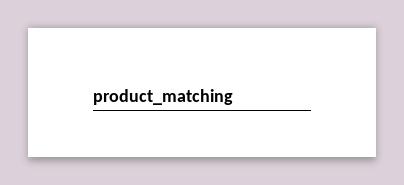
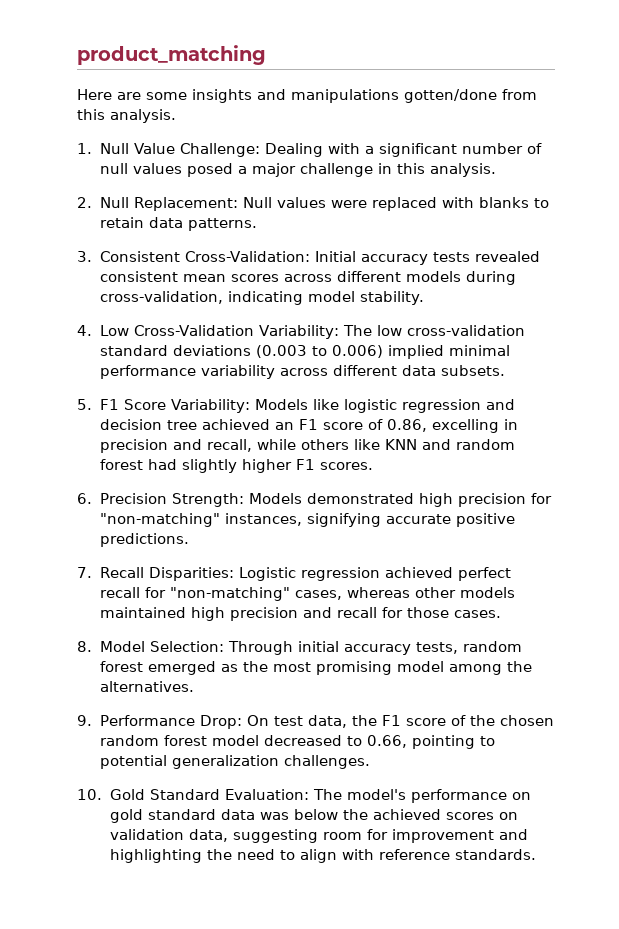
+ Here are some insights and manipulations gotten/done from this analysis.
+ 1. Null Value Challenge: Dealing with a significant number of null values posed a major challenge in this analysis.
+ 2. Null Replacement: Null values were replaced with blanks to retain data patterns.
+ 3. Consistent Cross-Validation: Initial accuracy tests revealed consistent mean scores across different models during cross-validation, indicating model stability.
+ 4. Low Cross-Validation Variability: The low cross-validation standard deviations (0.003 to 0.006) implied minimal performance variability across different data subsets.
+ 5. F1 Score Variability: Models like logistic regression and decision tree achieved an F1 score of 0.86, excelling in precision and recall, while others like KNN and random forest had slightly higher F1 scores.
+ 6. Precision Strength: Models demonstrated high precision for "non-matching" instances, signifying accurate positive predictions.
+ 7. Recall Disparities: Logistic regression achieved perfect recall for "non-matching" cases, whereas other models maintained high precision and recall for those cases.
+ 8. Model Selection: Through initial accuracy tests, random forest emerged as the most promising model among the alternatives.
+ 9. Performance Drop: On test data, the F1 score of the chosen random forest model decreased to 0.66, pointing to potential generalization challenges.
+ 10. Gold Standard Evaluation: The model's performance on gold standard data was below the achieved scores on validation data, suggesting room for improvement and highlighting the need to align with reference standards.

